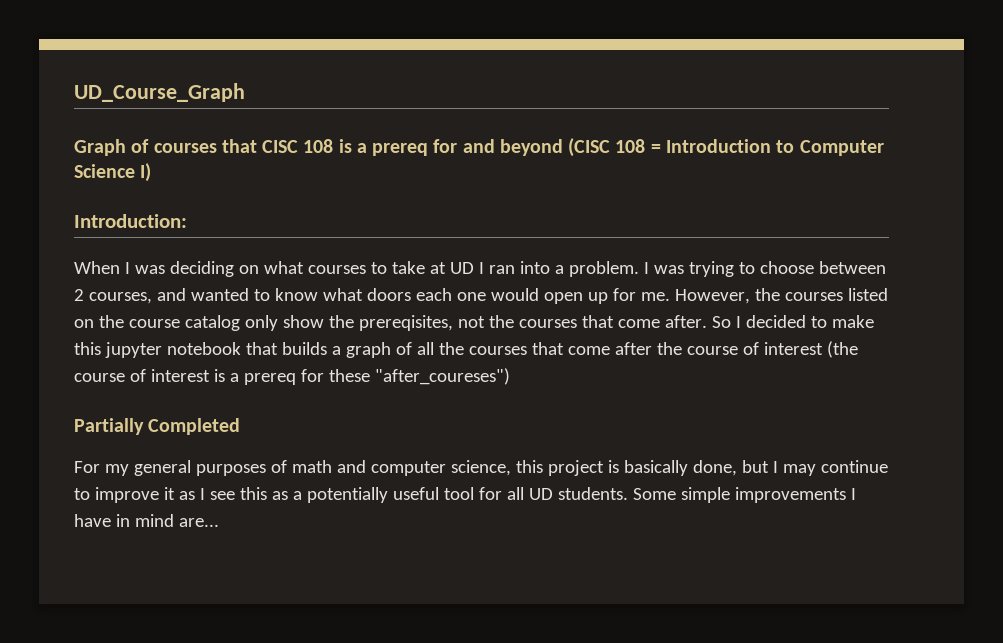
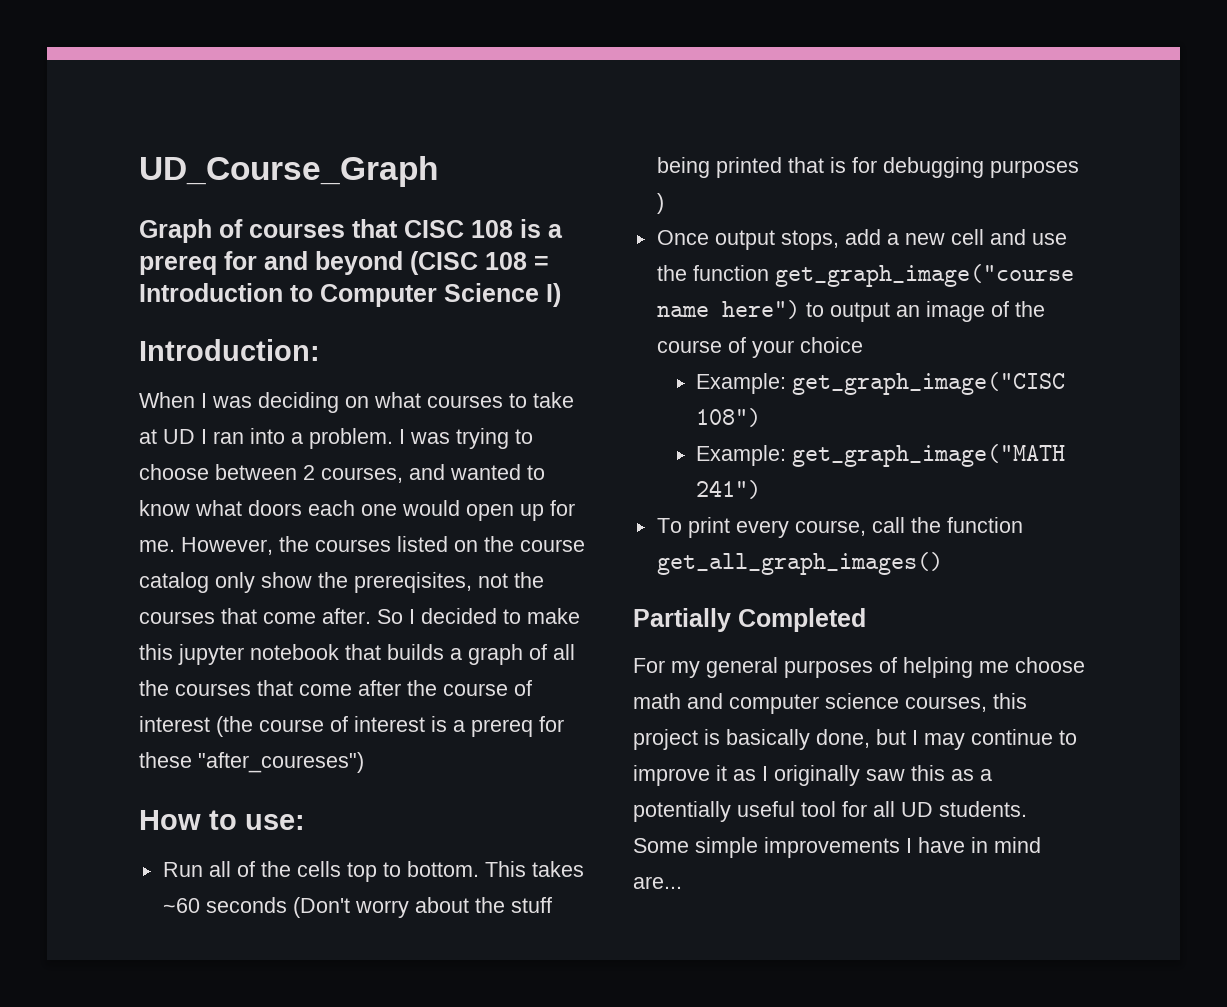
+ How to use:
+ Run all of the cells top to bottom. This takes ~60 seconds (Don't worry about the stuff being printed that is for debugging purposes )
+ Once output stops, add a new cell and use the function get_graph_image("course name here") to output an image of the course of your choice
+ Example: get_graph_image("CISC 108")
+ Example: get_graph_image("MATH 241")
+ To print every course, call the function get_all_graph_images()
- For my general purposes of math and computer science, this project is basically done, but I may continue to improve it as I see this as a potentially useful tool for all UD students.
+ For my general purposes of helping me choose math and computer science courses, this project is basically done, but I may continue to improve it as I originally saw this as a potentially useful tool for all UD students.

